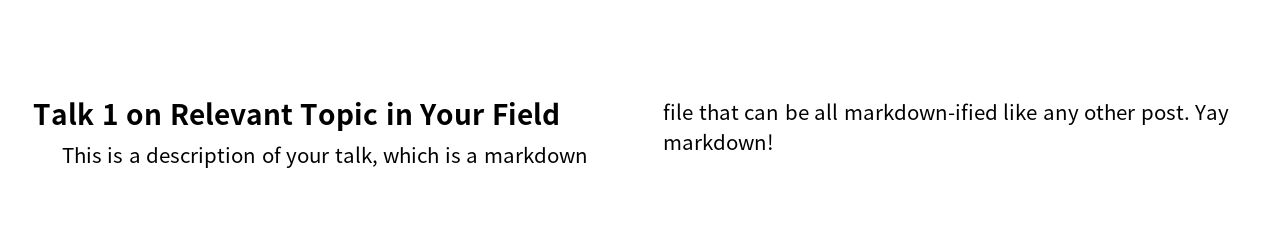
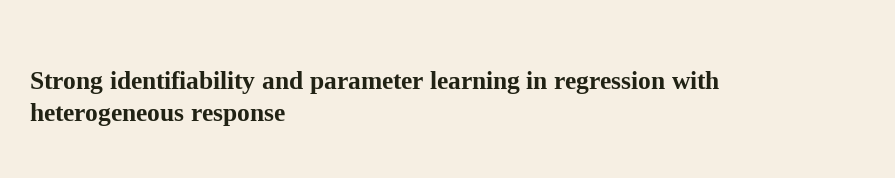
- Talk 1 on Relevant Topic in Your Field
- This is a description of your talk, which is a markdown file that can be all markdown-ified like any other post. Yay markdown!
+ Strong identifiability and parameter learning in regression with heterogeneous response

